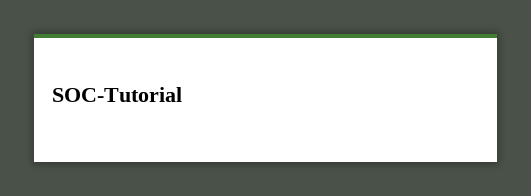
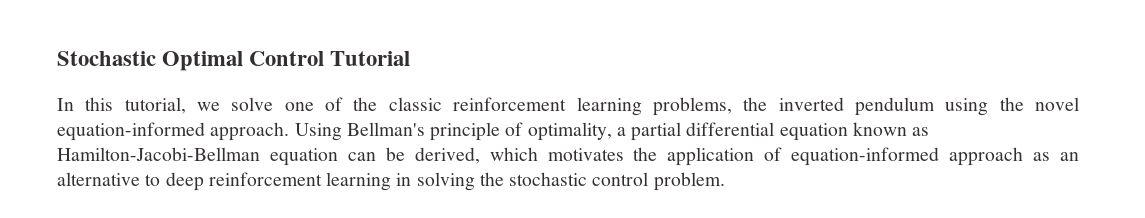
- SOC-Tutorial
+ Stochastic Optimal Control Tutorial
+ In this tutorial, we solve one of the classic reinforcement learning problems, the inverted pendulum using the novel equation-informed approach. Using Bellman's principle of optimality, a partial differential equation known as Hamilton-Jacobi-Bellman equation can be derived, which motivates the application of equation-informed approach as an alternative to deep reinforcement learning in solving the stochastic control problem.

